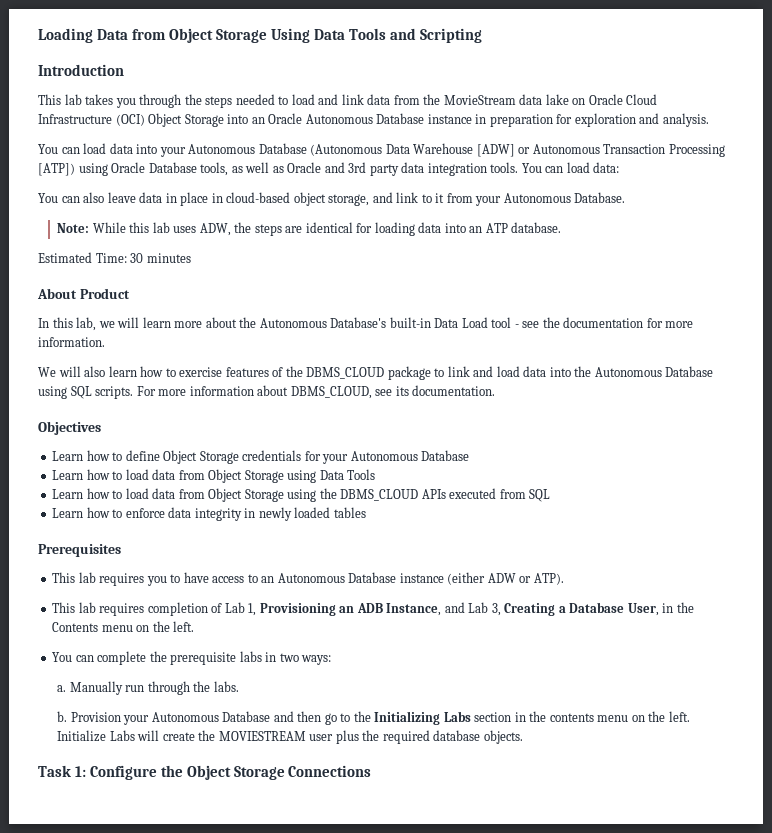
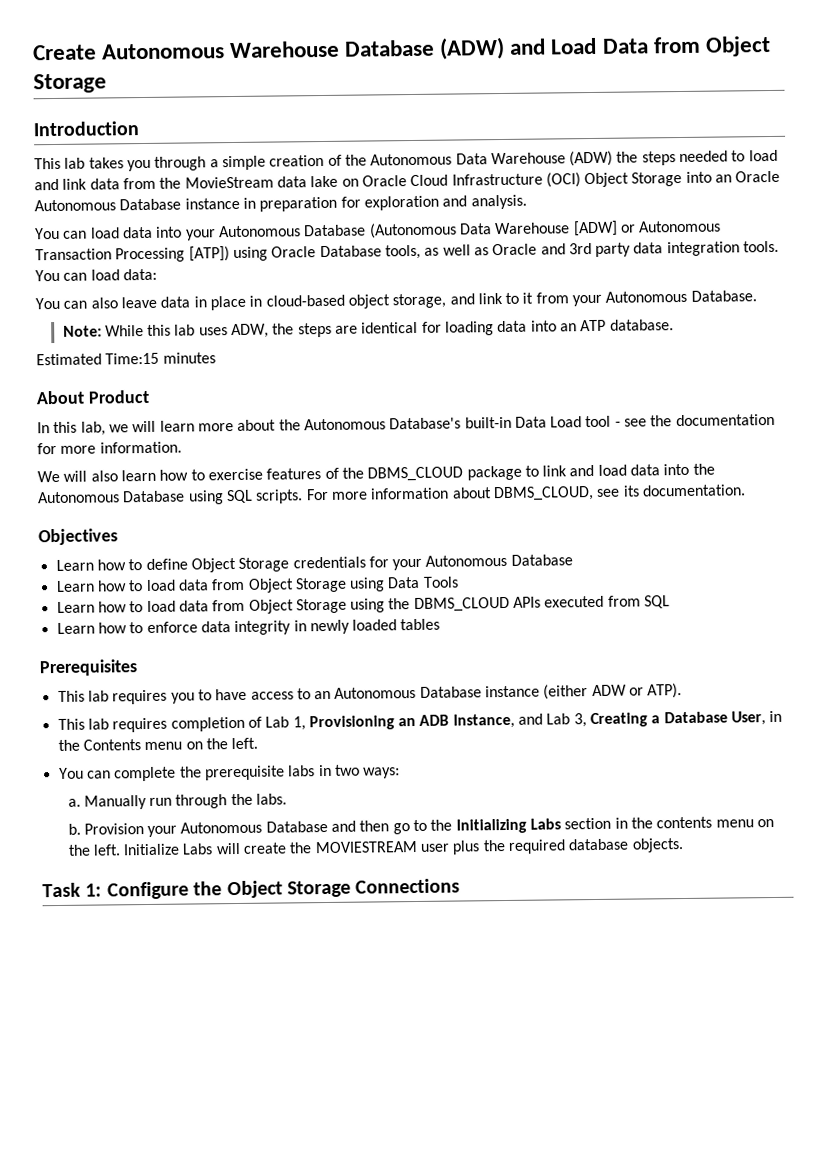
- Loading Data from Object Storage Using Data Tools and Scripting
+ Create Autonomous Warehouse Database (ADW) and Load Data from Object Storage
- This lab takes you through the steps needed to load and link data from the MovieStream data lake on Oracle Cloud Infrastructure (OCI) Object Storage into an Oracle Autonomous Database instance in preparation for exploration and analysis.
+ This lab takes you through a simple creation of the Autonomous Data Warehouse (ADW) the steps needed to load and link data from the MovieStream data lake on Oracle Cloud Infrastructure (OCI) Object Storage into an Oracle Autonomous Database instance in preparation for exploration and analysis.
- Estimated Time: 30 minutes
+ Estimated Time:15 minutes

